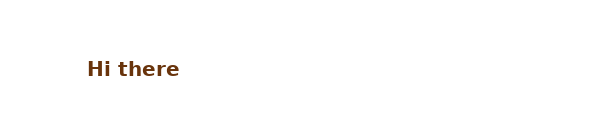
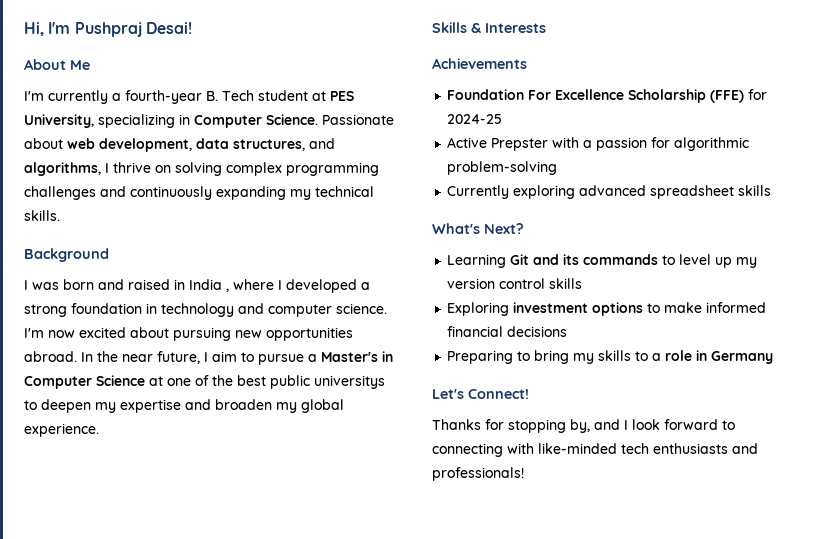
- Hi there
+ Hi, I'm Pushpraj Desai!
+ About Me
+ I'm currently a fourth-year B. Tech student at PES University, specializing in Computer Science. Passionate about web development, data structures, and algorithms, I thrive on solving complex programming challenges and continuously expanding my technical skills.
+ Background
+ I was born and raised in India , where I developed a strong foundation in technology and computer science. I'm now excited about pursuing new opportunities abroad. In the near future, I aim to pursue a Master's in Computer Science at one of the best public universitys to deepen my expertise and broaden my global experience.
+ Skills & Interests
+ Achievements
+ Foundation For Excellence Scholarship (FFE) for 2024-25
+ Active Prepster with a passion for algorithmic problem-solving
+ Currently exploring advanced spreadsheet skills
+ What's Next?
+ Learning Git and its commands to level up my version control skills
+ Exploring investment options to make informed financial decisions
+ Preparing to bring my skills to a role in Germany
+ Let's Connect!
+ Thanks for stopping by, and I look forward to connecting with like-minded tech enthusiasts and professionals!

